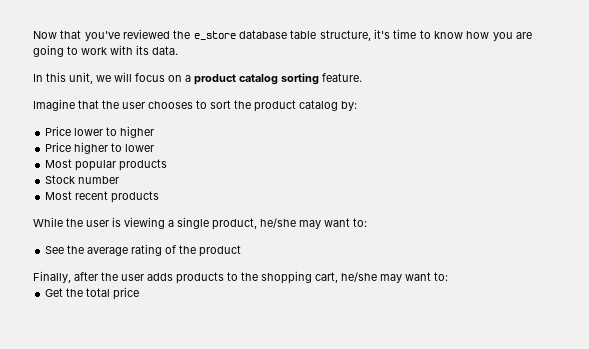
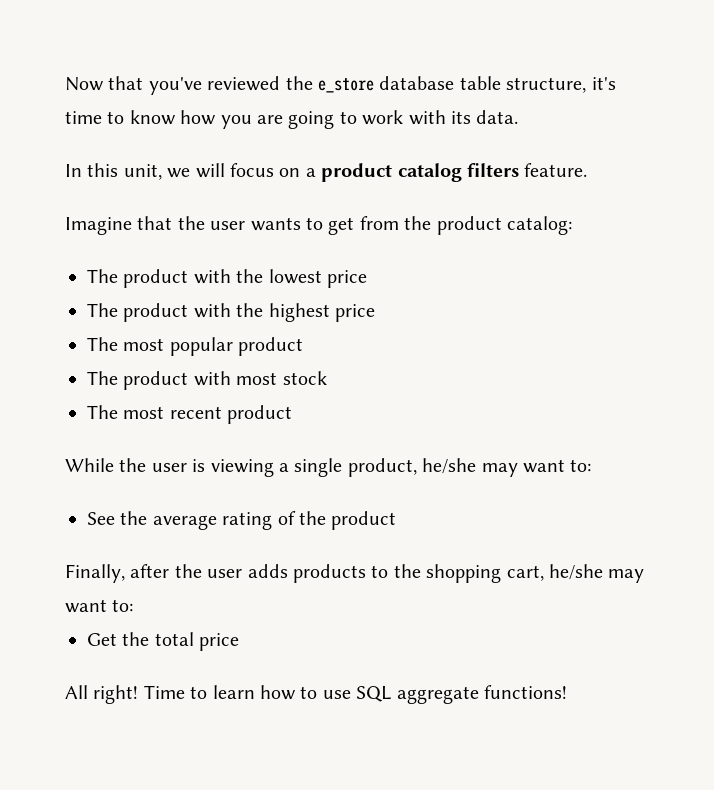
- In this unit, we will focus on a product catalog sorting feature.
+ In this unit, we will focus on a product catalog filters feature.
- Imagine that the user chooses to sort the product catalog by:
- Price lower to higher
- Price higher to lower
- Most popular products
- Stock number
- Most recent products
+ Imagine that the user wants to get from the product catalog:
+ The product with the lowest price
+ The product with the highest price
+ The most popular product
+ The product with most stock
+ The most recent product
+ All right! Time to learn how to use SQL aggregate functions!

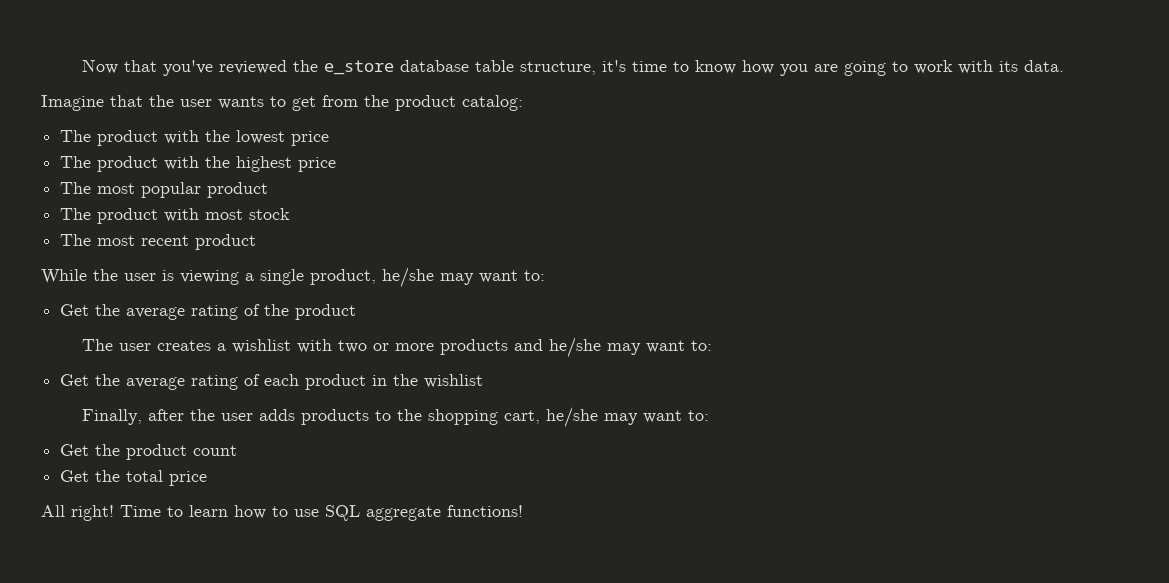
- In this unit, we will focus on a product catalog filters feature.
- See the average rating of the product
+ Get the average rating of the product
+ The user creates a wishlist with two or more products and he/she may want to:
+ Get the average rating of each product in the wishlist
+ Get the product count

